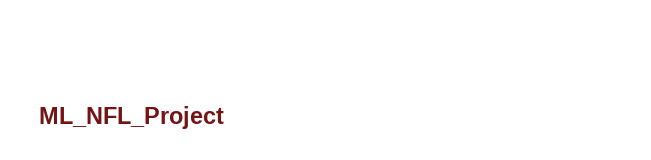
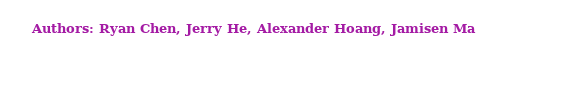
- ML_NFL_Project
+ Authors: Ryan Chen, Jerry He, Alexander Hoang, Jamisen Ma

